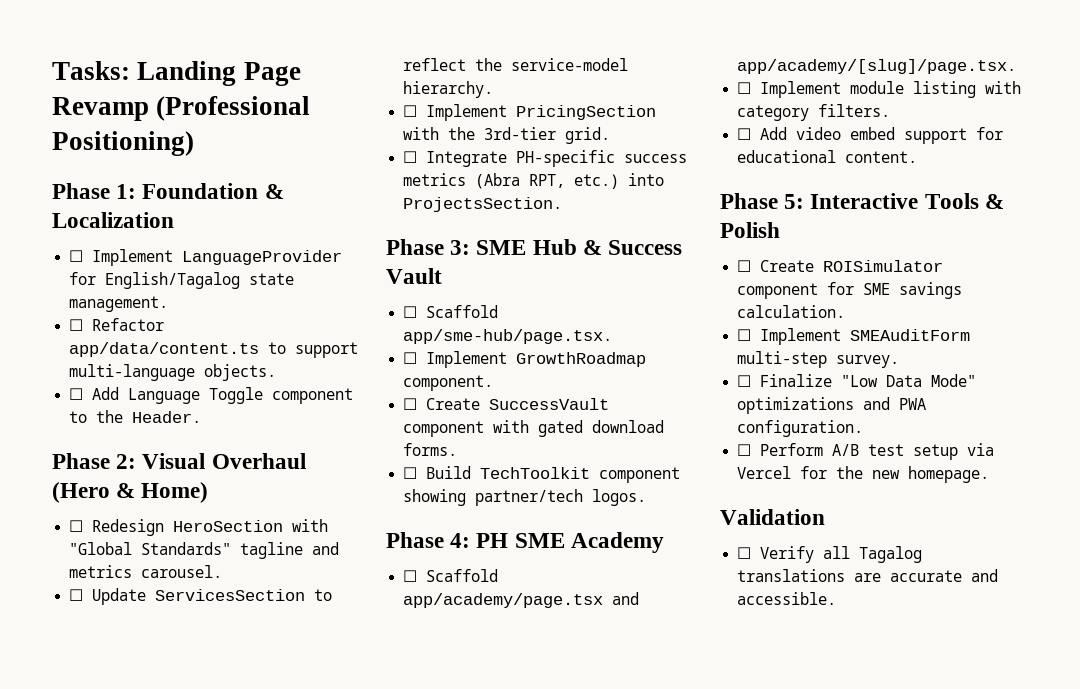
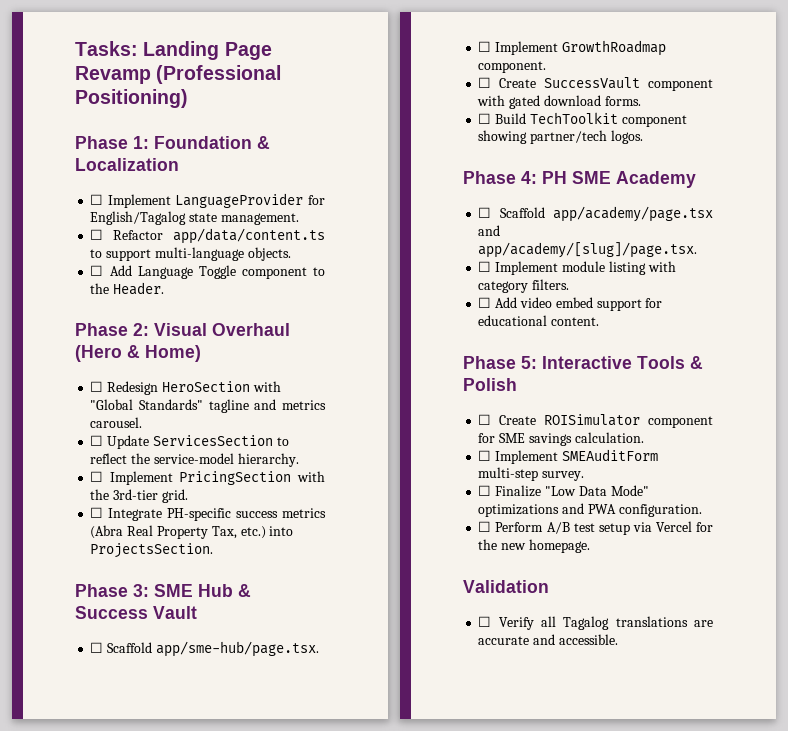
- ☐ Integrate PH-specific success metrics (Abra RPT, etc.) into ProjectsSection.
+ ☐ Integrate PH-specific success metrics (Abra Real Property Tax, etc.) into ProjectsSection.

